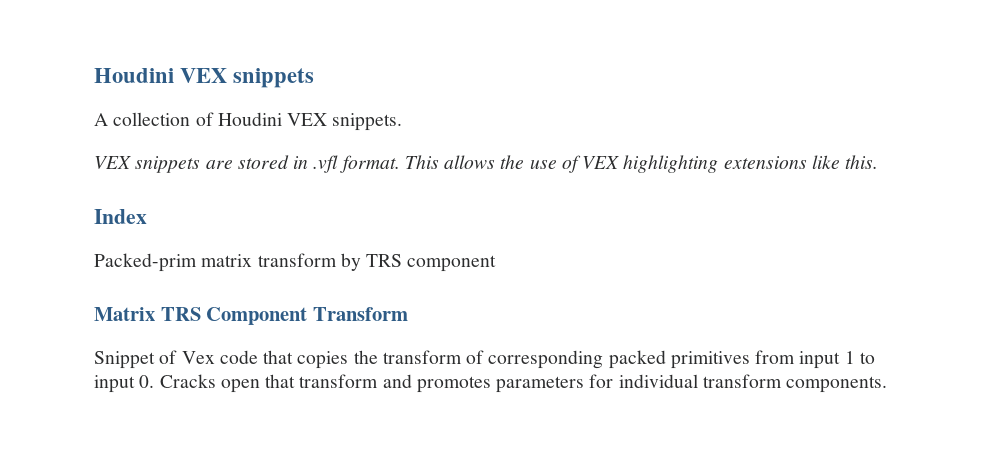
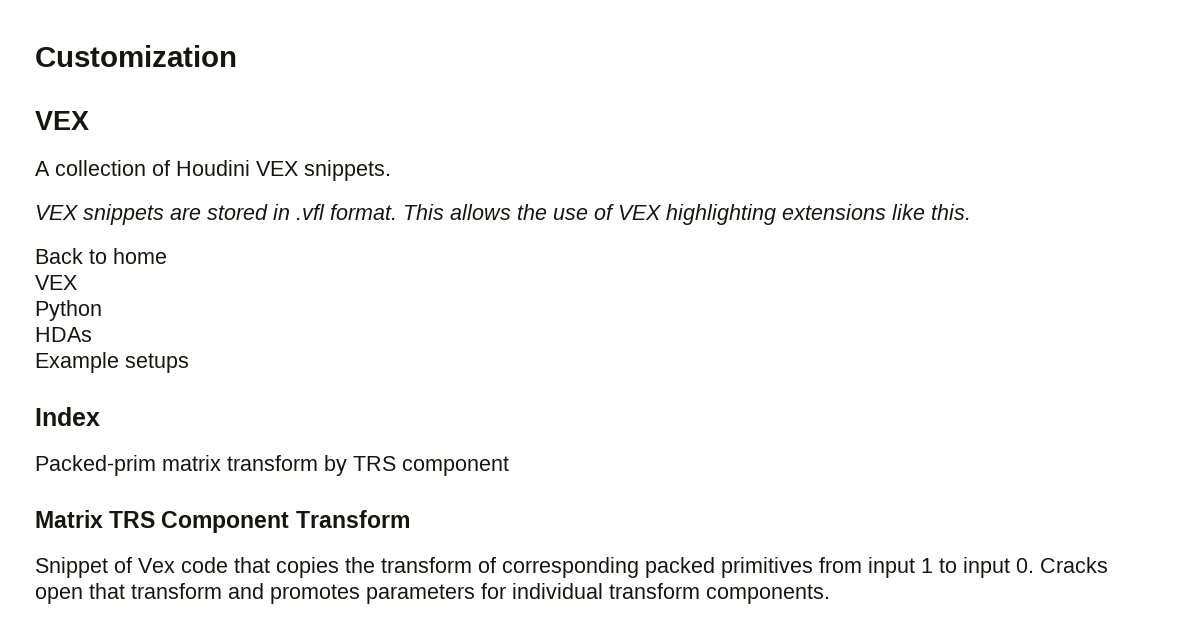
- Houdini VEX snippets
+ Customization
+ VEX
+ Back to home
+ VEX
+ Python
+ HDAs
+ Example setups

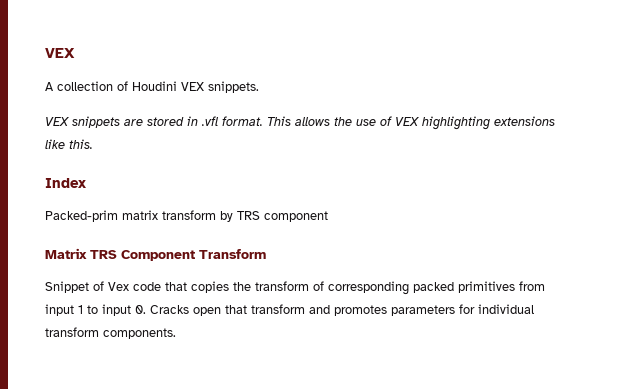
- Customization
- Back to home
- VEX
- Python
- HDAs
- Example setups

